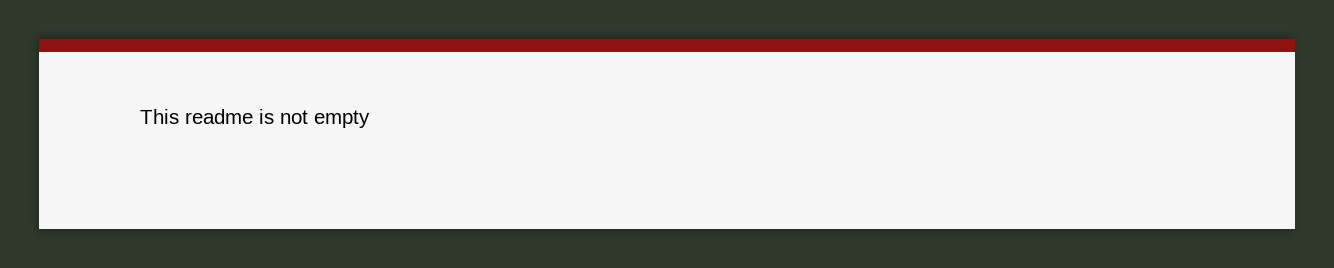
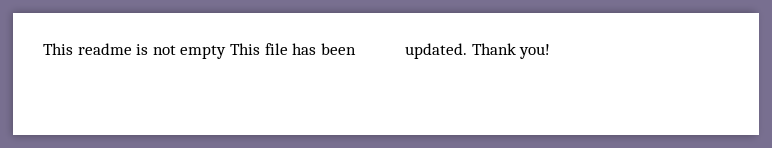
- This readme is not empty
+ This readme is not empty This file has been updated. Thank you!

